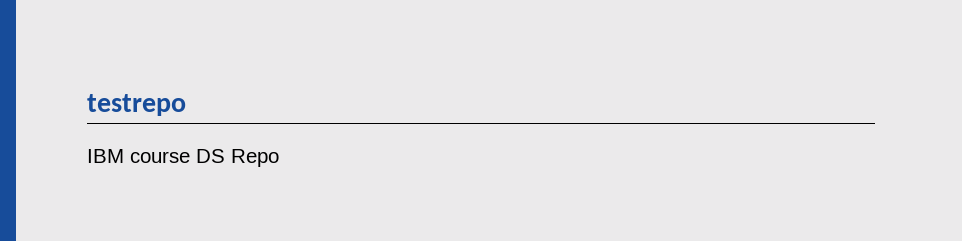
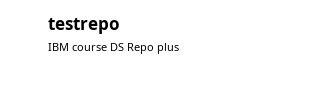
- IBM course DS Repo
+ IBM course DS Repo plus

